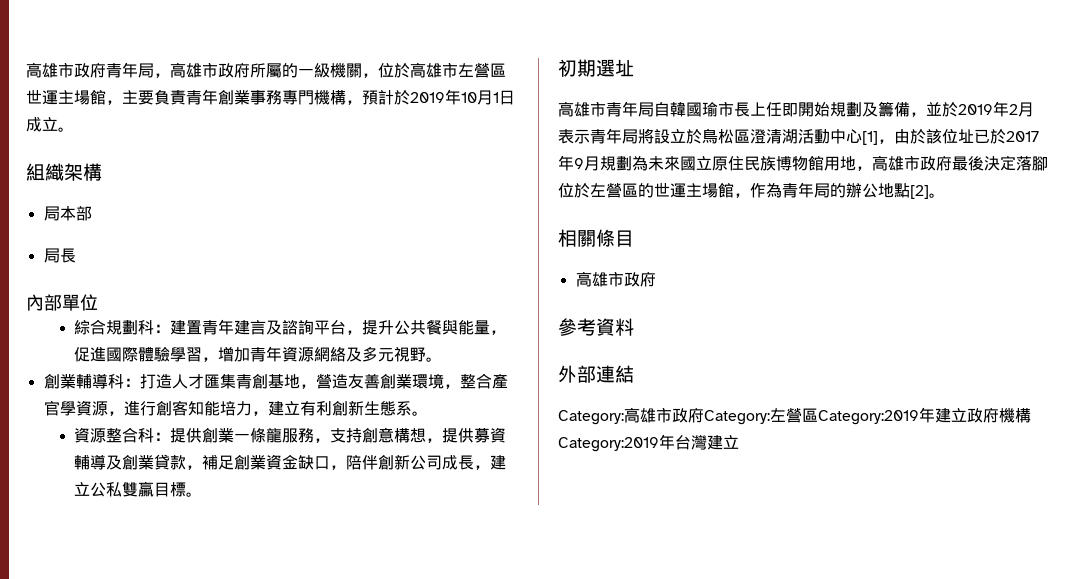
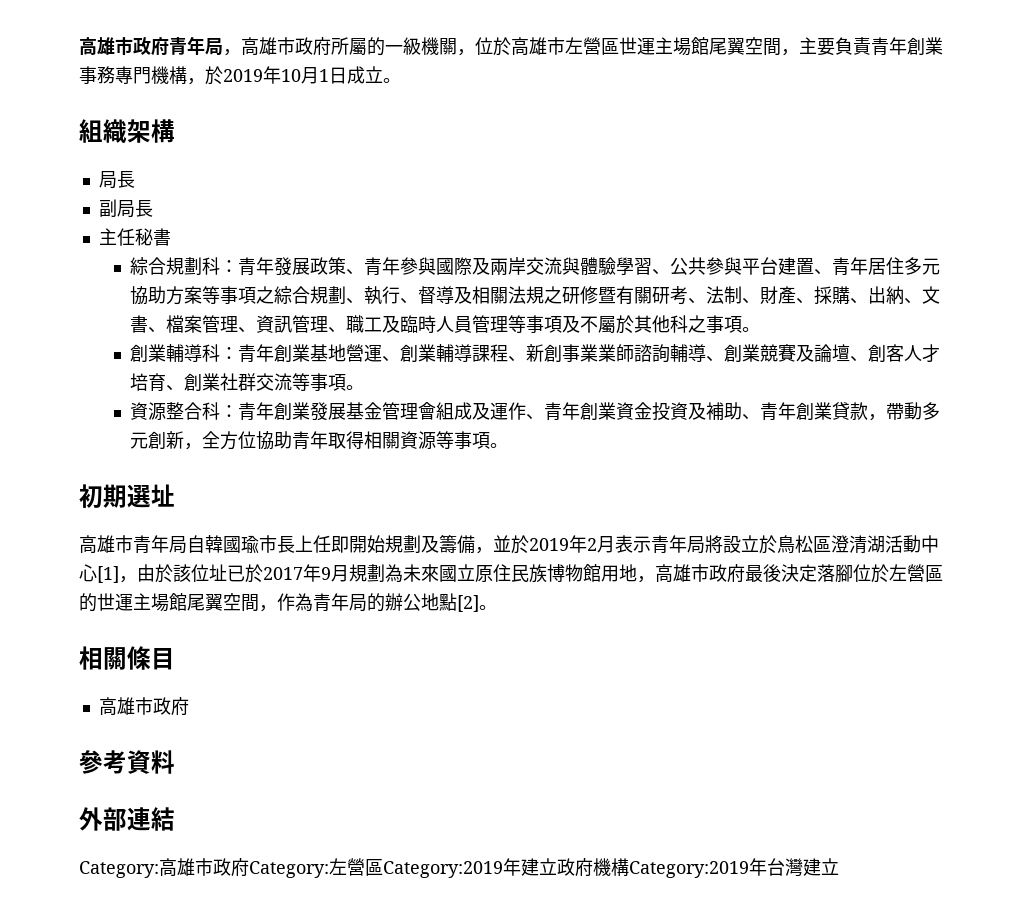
- 高雄市政府青年局，高雄市政府所屬的一級機關，位於高雄市左營區世運主場館，主要負責青年創業事務專門機構，預計於2019年10月1日成立。
+ 高雄市政府青年局，高雄市政府所屬的一級機關，位於高雄市左營區世運主場館尾翼空間，主要負責青年創業事務專門機構，於2019年10月1日成立。
  組織架構
- 局本部
  局長
- 內部單位
+ 副局長
+ 主任秘書
- 綜合規劃科：建置青年建言及諮詢平台，提升公共餐與能量，促進國際體驗學習，增加青年資源網絡及多元視野。
- 創業輔導科：打造人才匯集青創基地，營造友善創業環境，整合產官學資源，進行創客知能培力，建立有利創新生態系。
- 資源整合科：提供創業一條龍服務，支持創意構想，提供募資輔導及創業貸款，補足創業資金缺口，陪伴創新公司成長，建立公私雙贏目標。
+ 綜合規劃科：青年發展政策、青年參與國際及兩岸交流與體驗學習、公共參與平台建置、青年居住多元協助方案等事項之綜合規劃、執行、督導及相關法規之研修暨有關研考、法制、財產、採購、出納、文書、檔案管理、資訊管理、職工及臨時人員管理等事項及不屬於其他科之事項。
+ 創業輔導科：青年創業基地營運、創業輔導課程、新創事業業師諮詢輔導、創業競賽及論壇、創客人才培育、創業社群交流等事項。
+ 資源整合科：青年創業發展基金管理會組成及運作、青年創業資金投資及補助、青年創業貸款，帶動多元創新，全方位協助青年取得相關資源等事項。
- 高雄市青年局自韓國瑜市長上任即開始規劃及籌備，並於2019年2月表示青年局將設立於鳥松區澄清湖活動中心[1]，由於該位址已於2017年9月規劃為未來國立原住民族博物館用地，高雄市政府最後決定落腳位於左營區的世運主場館，作為青年局的辦公地點[2]。
+ 高雄市青年局自韓國瑜市長上任即開始規劃及籌備，並於2019年2月表示青年局將設立於鳥松區澄清湖活動中心[1]，由於該位址已於2017年9月規劃為未來國立原住民族博物館用地，高雄市政府最後決定落腳位於左營區的世運主場館尾翼空間，作為青年局的辦公地點[2]。

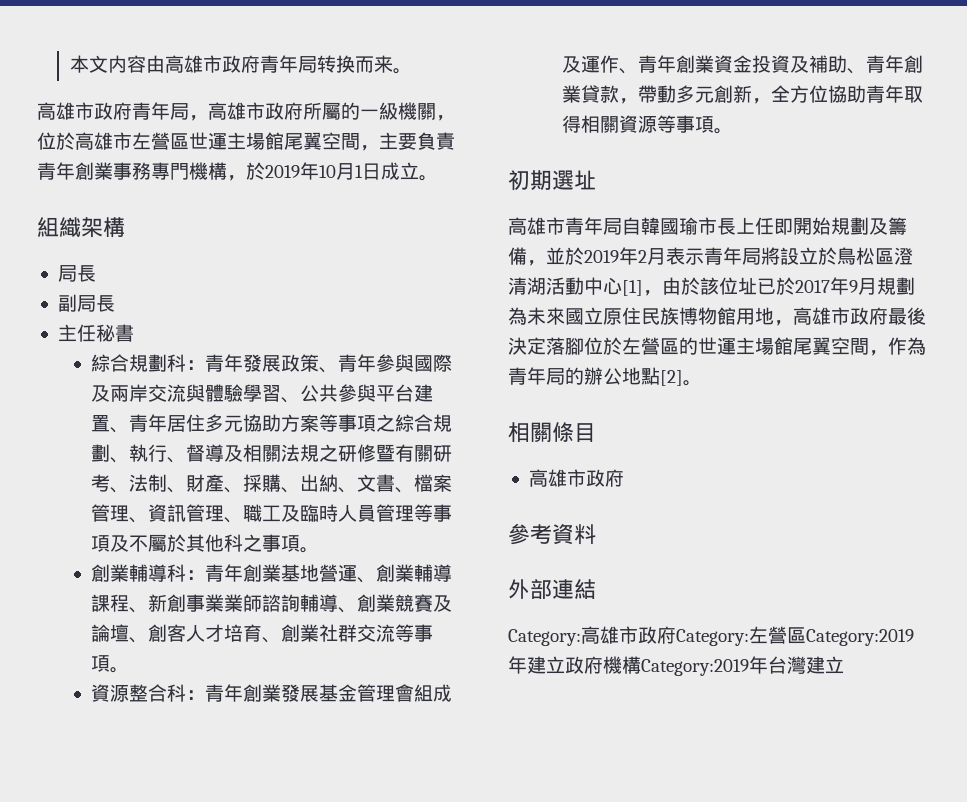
+ 本文内容由高雄市政府青年局转换而来。

